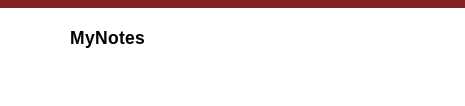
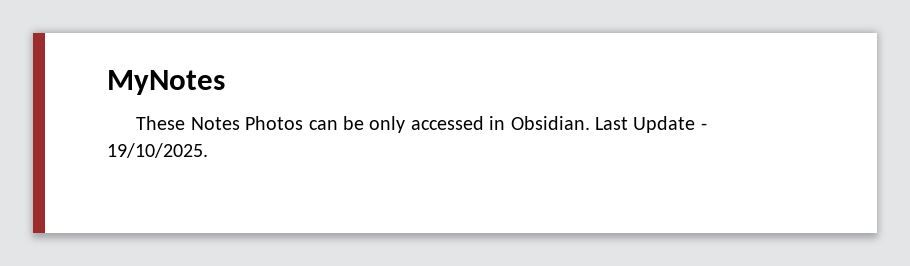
+ These Notes Photos can be only accessed in Obsidian. Last Update - 19/10/2025.

